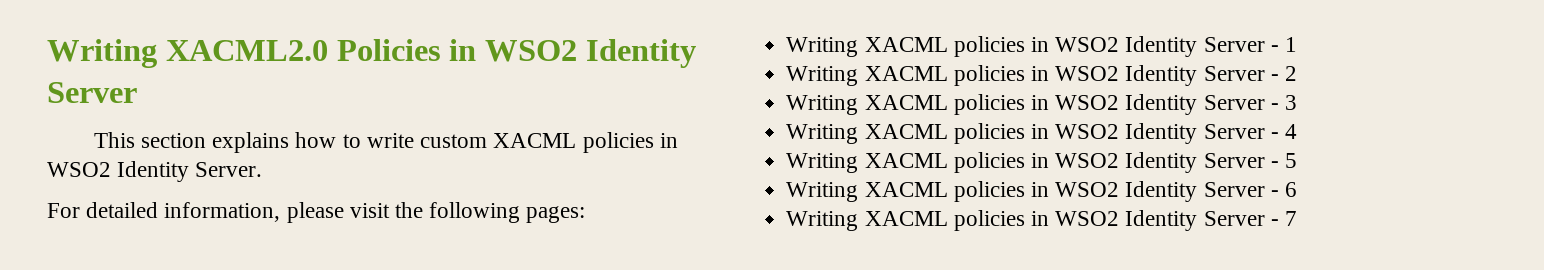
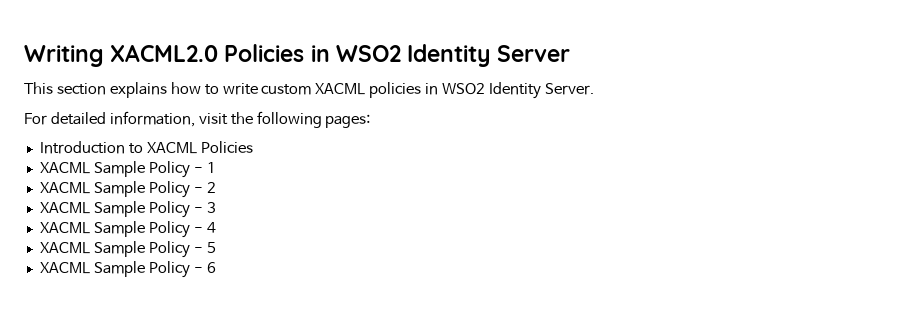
- For detailed information, please visit the following pages:
+ For detailed information, visit the following pages:
- Writing XACML policies in WSO2 Identity Server - 1
- Writing XACML policies in WSO2 Identity Server - 2
- Writing XACML policies in WSO2 Identity Server - 3
- Writing XACML policies in WSO2 Identity Server - 4
- Writing XACML policies in WSO2 Identity Server - 5
- Writing XACML policies in WSO2 Identity Server - 6
- Writing XACML policies in WSO2 Identity Server - 7
+ Introduction to XACML Policies
+ XACML Sample Policy - 1
+ XACML Sample Policy - 2
+ XACML Sample Policy - 3
+ XACML Sample Policy - 4
+ XACML Sample Policy - 5
+ XACML Sample Policy - 6

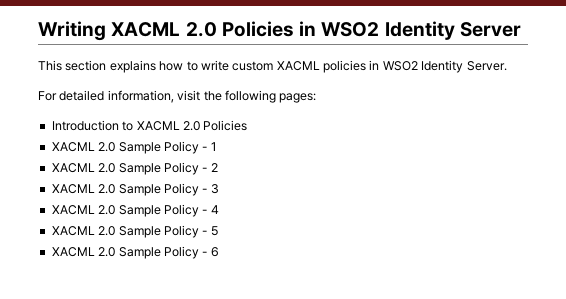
- Writing XACML2.0 Policies in WSO2 Identity Server
+ Writing XACML 2.0 Policies in WSO2 Identity Server
- Introduction to XACML Policies
+ Introduction to XACML 2.0 Policies
- XACML Sample Policy - 1
+ XACML 2.0 Sample Policy - 1
- XACML Sample Policy - 2
+ XACML 2.0 Sample Policy - 2
- XACML Sample Policy - 3
+ XACML 2.0 Sample Policy - 3
- XACML Sample Policy - 4
+ XACML 2.0 Sample Policy - 4
- XACML Sample Policy - 5
+ XACML 2.0 Sample Policy - 5
- XACML Sample Policy - 6
+ XACML 2.0 Sample Policy - 6

